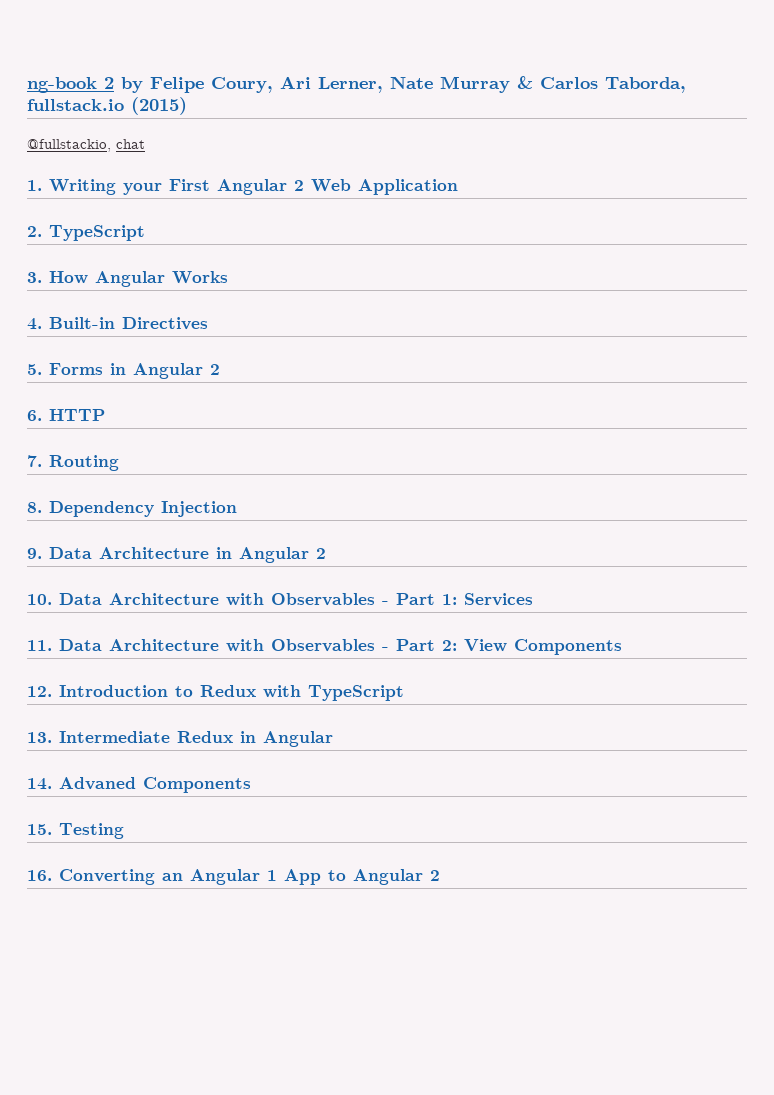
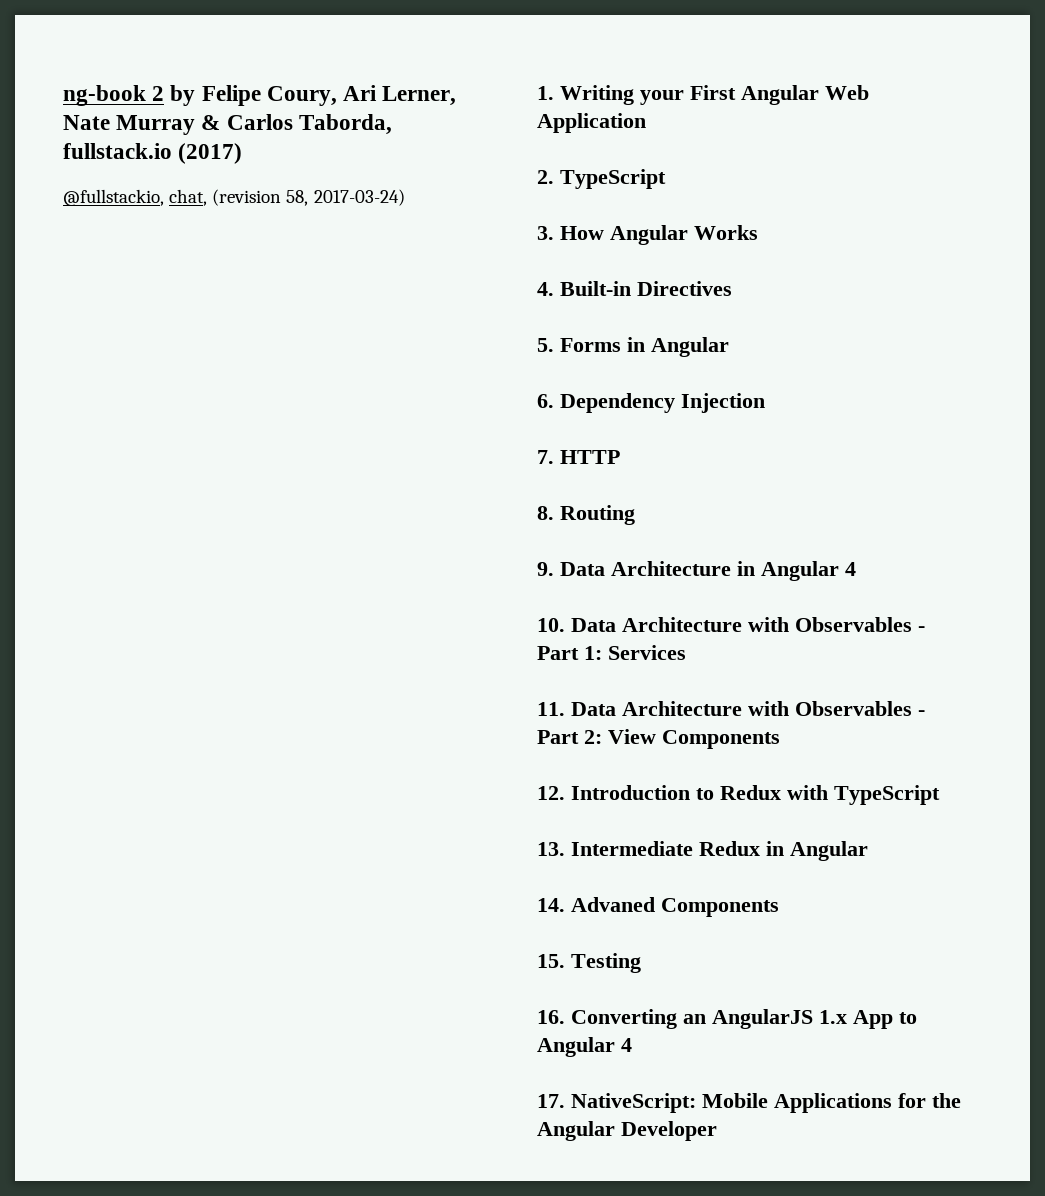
- ng-book 2 by Felipe Coury, Ari Lerner, Nate Murray & Carlos Taborda, fullstack.io (2015)
+ ng-book 2 by Felipe Coury, Ari Lerner, Nate Murray & Carlos Taborda, fullstack.io (2017)
- @fullstackio, chat
+ @fullstackio, chat, (revision 58, 2017-03-24)
- 1. Writing your First Angular 2 Web Application
+ 1. Writing your First Angular Web Application
- 5. Forms in Angular 2
+ 5. Forms in Angular
- 6. HTTP
+ 6. Dependency Injection
+ 7. HTTP
- 7. Routing
+ 8. Routing
- 8. Dependency Injection
- 9. Data Architecture in Angular 2
+ 9. Data Architecture in Angular 4
- 16. Converting an Angular 1 App to Angular 2
+ 16. Converting an AngularJS 1.x App to Angular 4
+ 17. NativeScript: Mobile Applications for the Angular Developer

